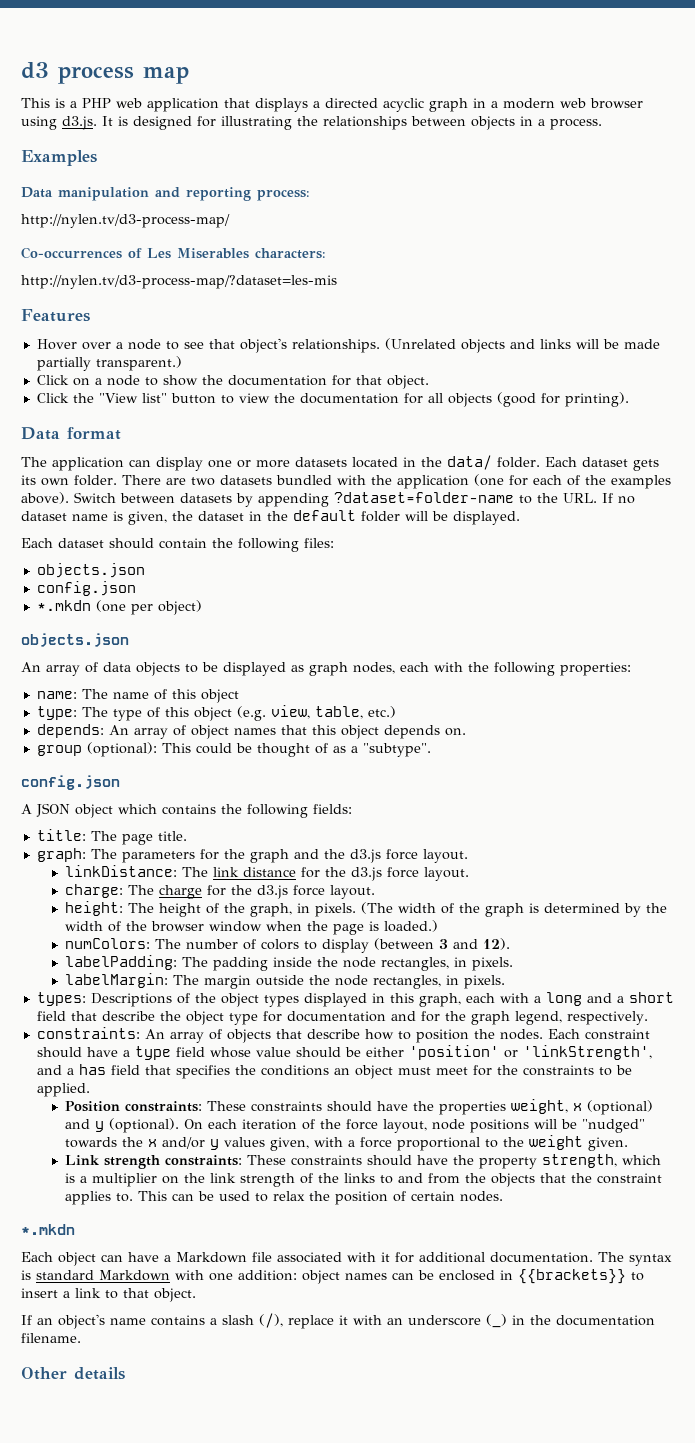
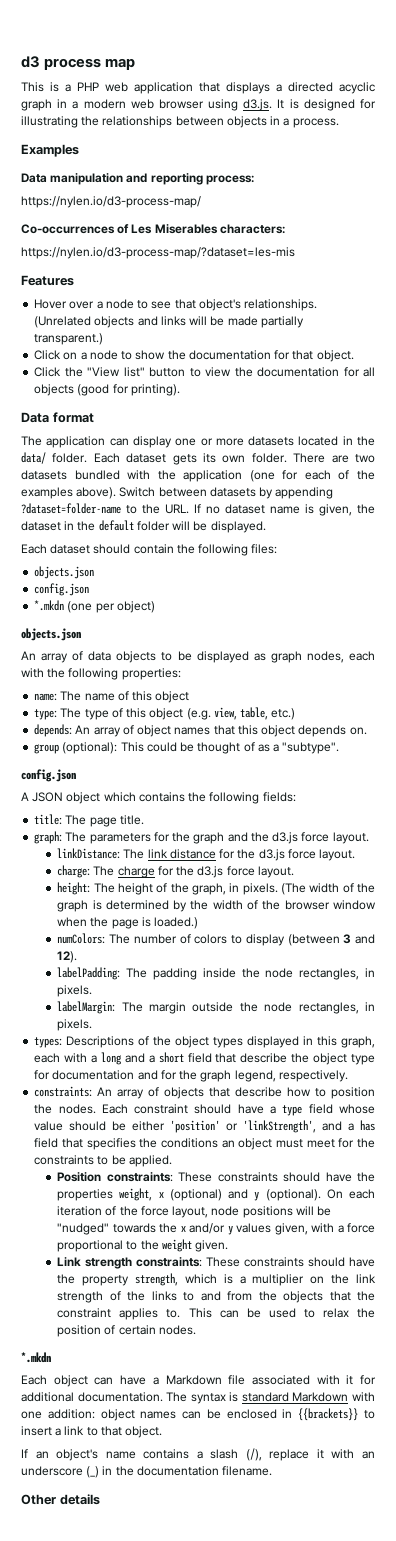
- http://nylen.tv/d3-process-map/
+ https://nylen.io/d3-process-map/
- http://nylen.tv/d3-process-map/?dataset=les-mis
+ https://nylen.io/d3-process-map/?dataset=les-mis

